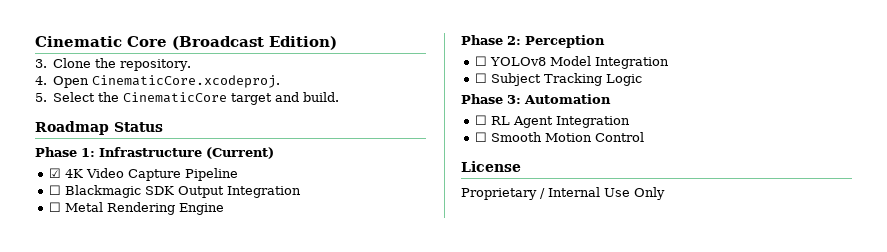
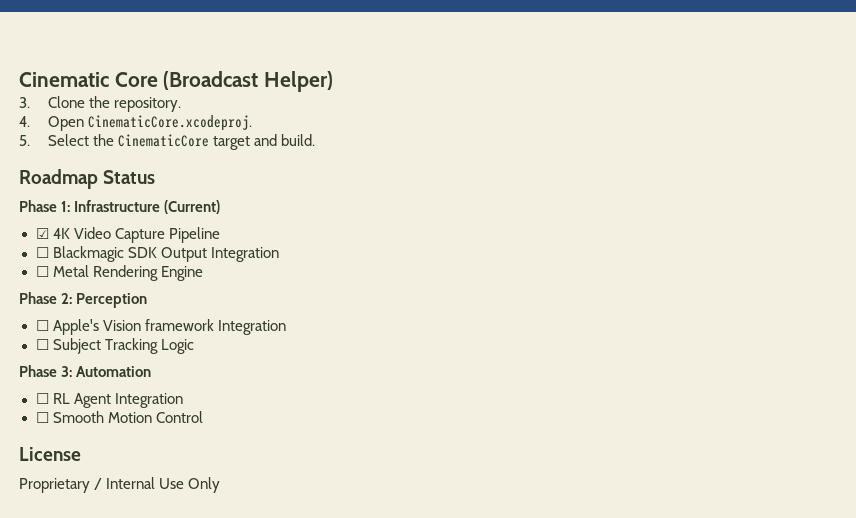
- Cinematic Core (Broadcast Edition)
+ Cinematic Core (Broadcast Helper)
- ☐ YOLOv8 Model Integration
+ ☐ Apple's Vision framework Integration

